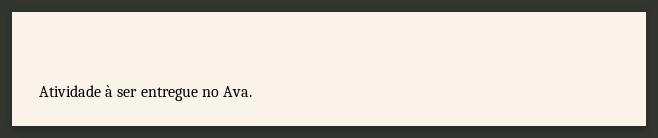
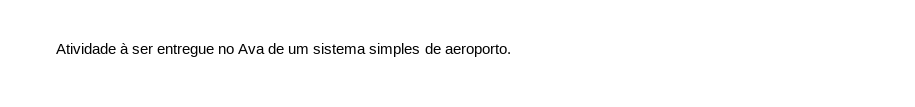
- Atividade à ser entregue no Ava.
+ Atividade à ser entregue no Ava de um sistema simples de aeroporto.

